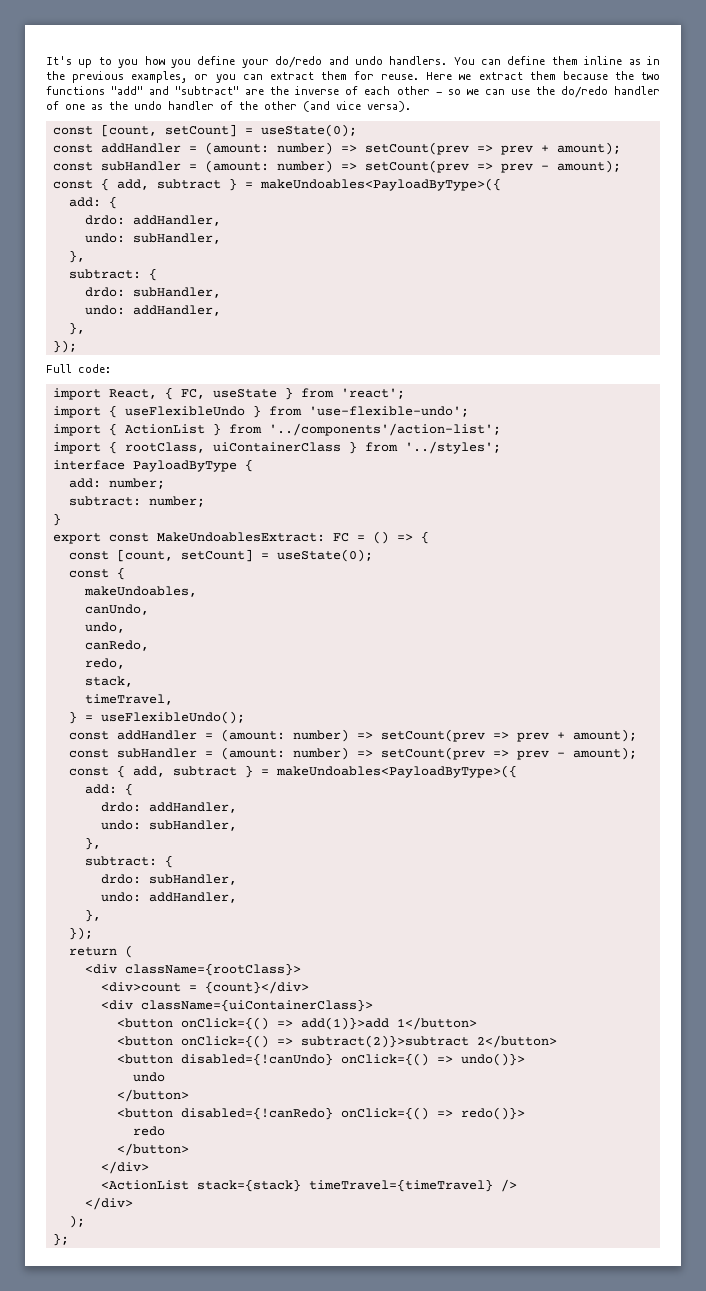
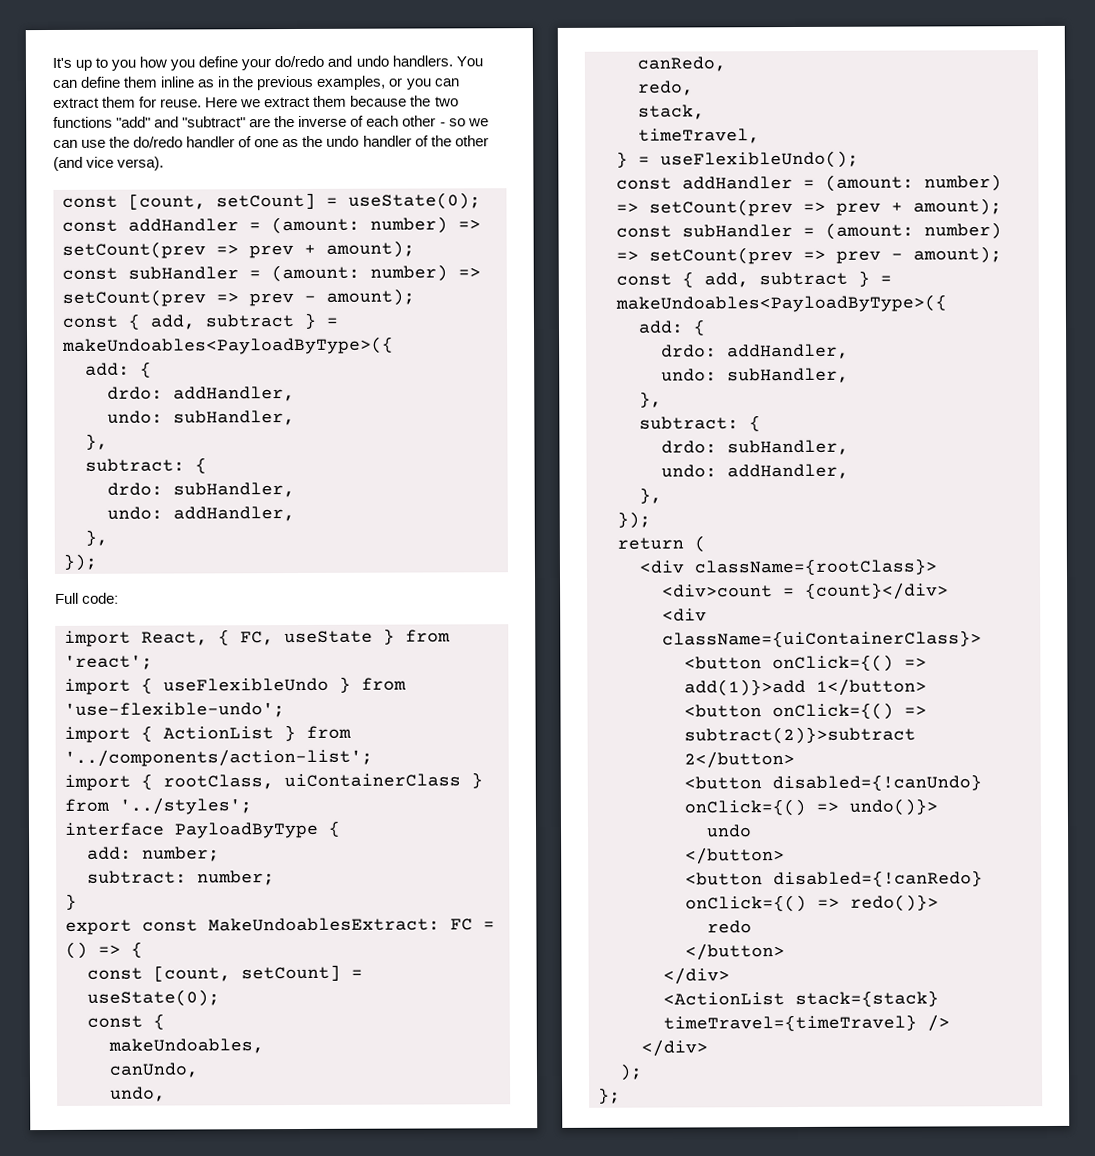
- import { ActionList } from '../components'/action-list';
+ import { ActionList } from '../components/action-list';

